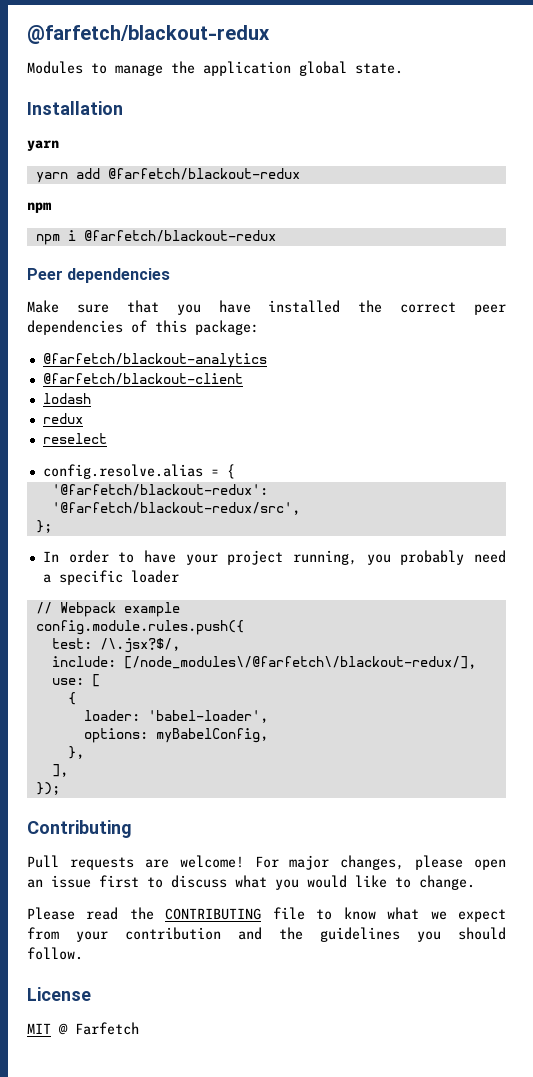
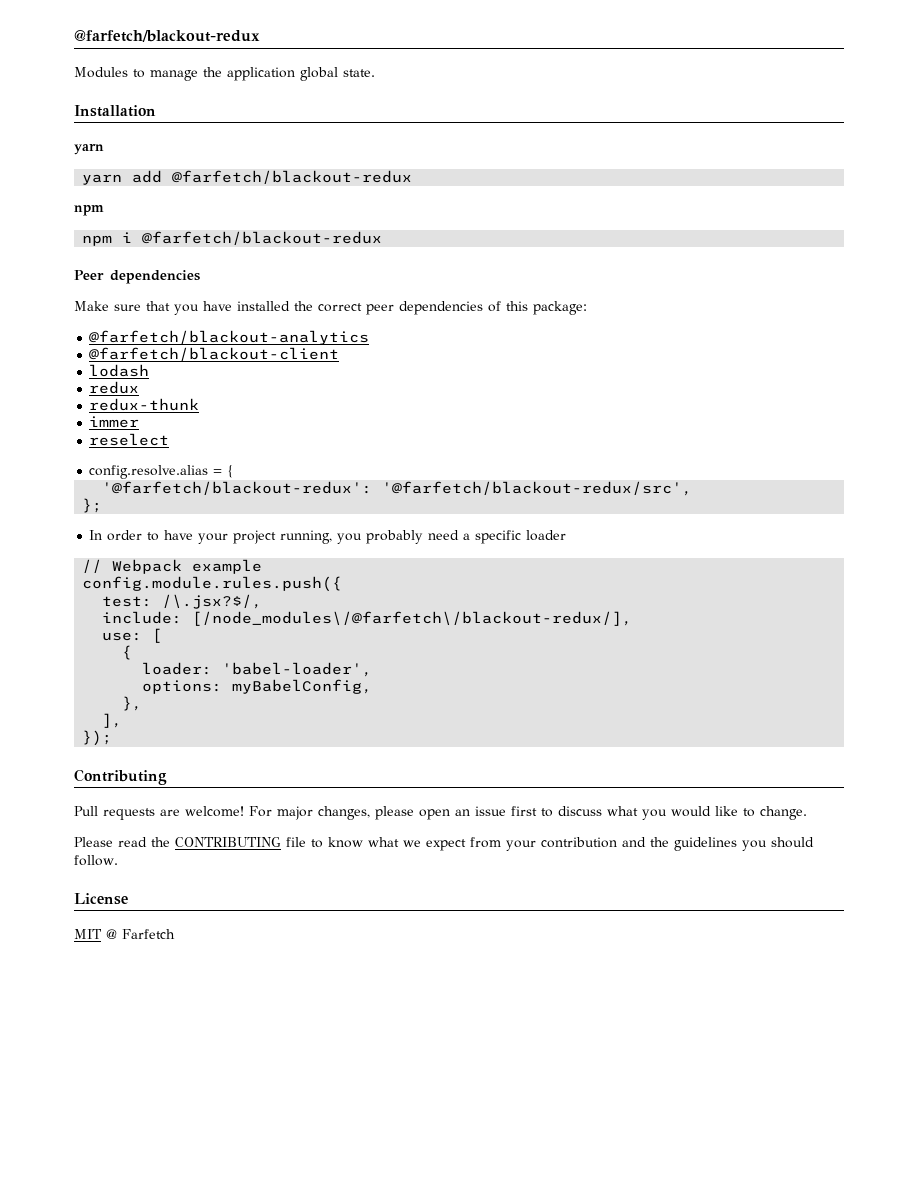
+ redux-thunk
+ immer

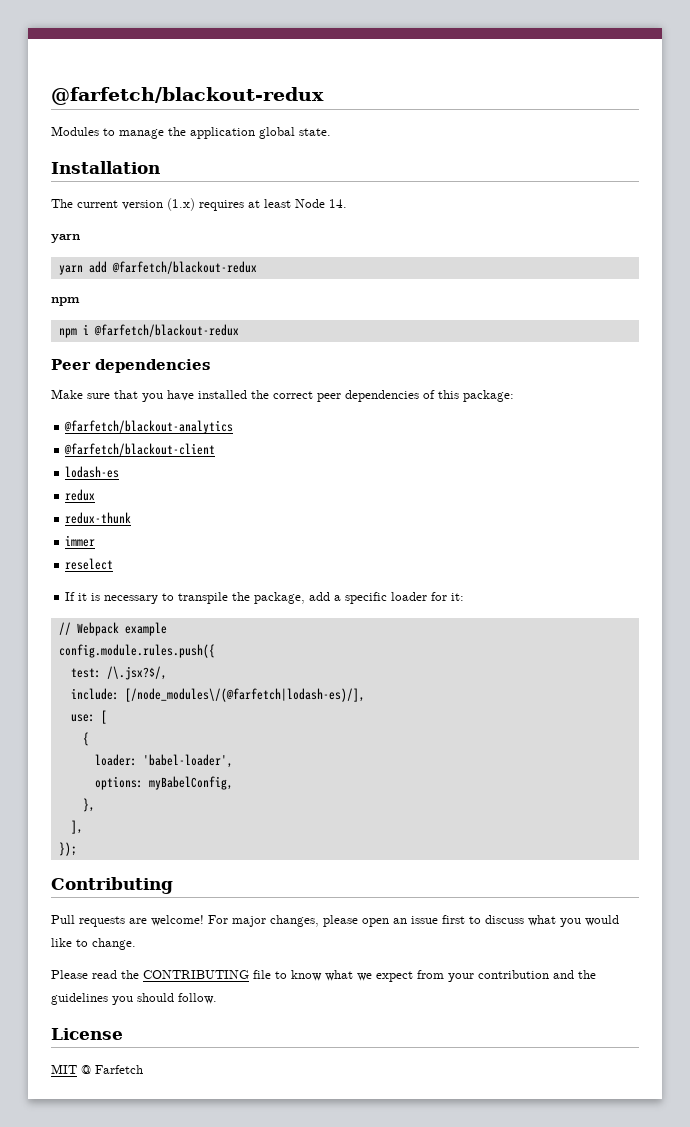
+ The current version (1.x) requires at least Node 14.
- lodash
+ lodash-es
- config.resolve.alias = {
- '@farfetch/blackout-redux': '@farfetch/blackout-redux/src',
- };
- In order to have your project running, you probably need a specific loader
+ If it is necessary to transpile the package, add a specific loader for it:
- include: [/node_modules\/@farfetch\/blackout-redux/],
+ include: [/node_modules\/(@farfetch|lodash-es)/],

